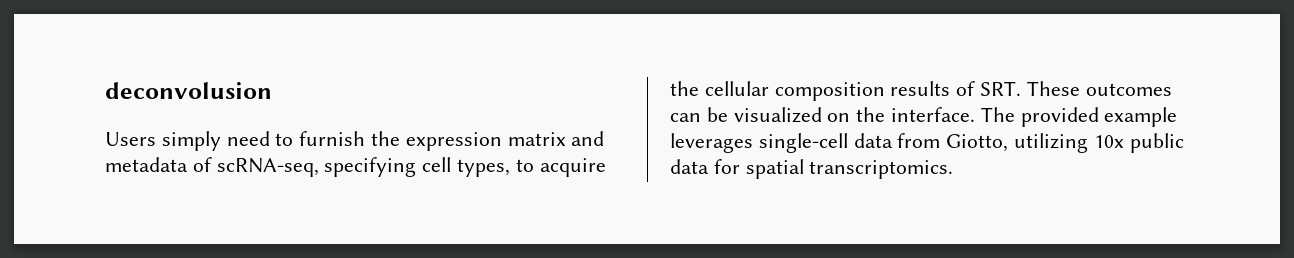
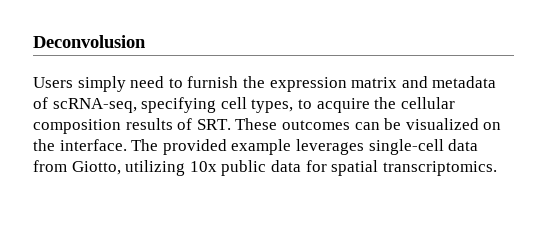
- deconvolusion
+ Deconvolusion

